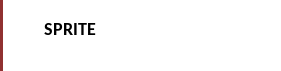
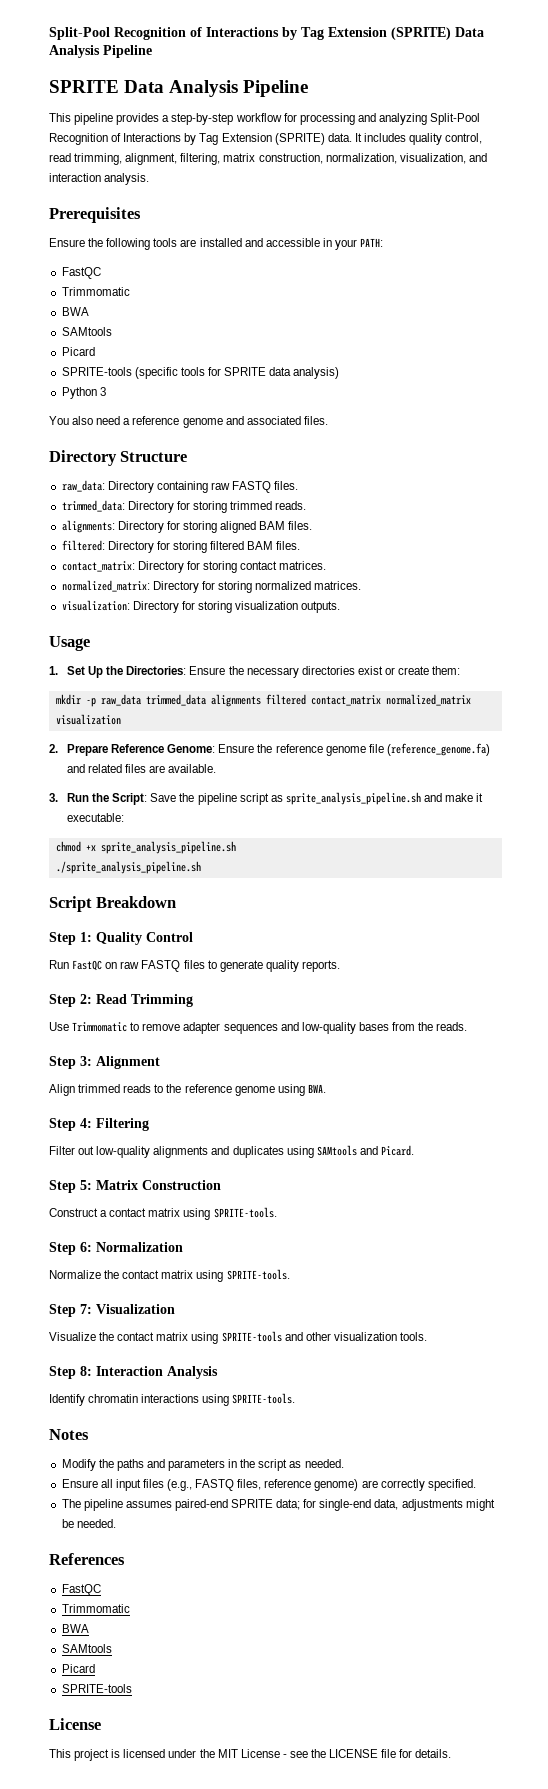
- SPRITE
+ Split-Pool Recognition of Interactions by Tag Extension (SPRITE) Data Analysis Pipeline
+ SPRITE Data Analysis Pipeline
+ This pipeline provides a step-by-step workflow for processing and analyzing Split-Pool Recognition of Interactions by Tag Extension (SPRITE) data. It includes quality control, read trimming, alignment, filtering, matrix construction, normalization, visualization, and interaction analysis.
+ Prerequisites
+ Ensure the following tools are installed and accessible in your PATH:
+ FastQC
+ Trimmomatic
+ BWA
+ SAMtools
+ Picard
+ SPRITE-tools (specific tools for SPRITE data analysis)
+ Python 3
+ You also need a reference genome and associated files.
+ Directory Structure
+ raw_data: Directory containing raw FASTQ files.
+ trimmed_data: Directory for storing trimmed reads.
+ alignments: Directory for storing aligned BAM files.
+ filtered: Directory for storing filtered BAM files.
+ contact_matrix: Directory for storing contact matrices.
+ normalized_matrix: Directory for storing normalized matrices.
+ visualization: Directory for storing visualization outputs.
+ Usage
+ 1. Set Up the Directories: Ensure the necessary directories exist or create them:
+ mkdir -p raw_data trimmed_data alignments filtered contact_matrix normalized_matrix visualization
+ 2. Prepare Reference Genome: Ensure the reference genome file (reference_genome.fa) and related files are available.
+ 3. Run the Script: Save the pipeline script as sprite_analysis_pipeline.sh and make it executable:
+ chmod +x sprite_analysis_pipeline.sh
+ ./sprite_analysis_pipeline.sh
+ Script Breakdown
+ Step 1: Quality Control
+ Run FastQC on raw FASTQ files to generate quality reports.
+ Step 2: Read Trimming
+ Use Trimmomatic to remove adapter sequences and low-quality bases from the reads.
+ Step 3: Alignment
+ Align trimmed reads to the reference genome using BWA.
+ Step 4: Filtering
+ Filter out low-quality alignments and duplicates using SAMtools and Picard.
+ Step 5: Matrix Construction
+ Construct a contact matrix using SPRITE-tools.
+ Step 6: Normalization
+ Normalize the contact matrix using SPRITE-tools.
+ Step 7: Visualization
+ Visualize the contact matrix using SPRITE-tools and other visualization tools.
+ Step 8: Interaction Analysis
+ Identify chromatin interactions using SPRITE-tools.
+ Notes
+ Modify the paths and parameters in the script as needed.
+ Ensure all input files (e.g., FASTQ files, reference genome) are correctly specified.
+ The pipeline assumes paired-end SPRITE data; for single-end data, adjustments might be needed.
+ References
+ FastQC
+ Trimmomatic
+ BWA
+ SAMtools
+ Picard
+ SPRITE-tools
+ License
+ This project is licensed under the MIT License - see the LICENSE file for details.

